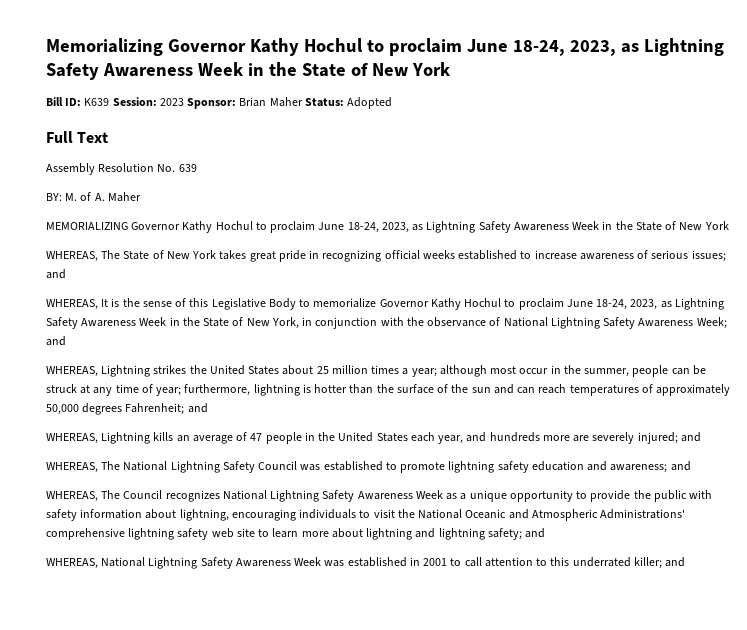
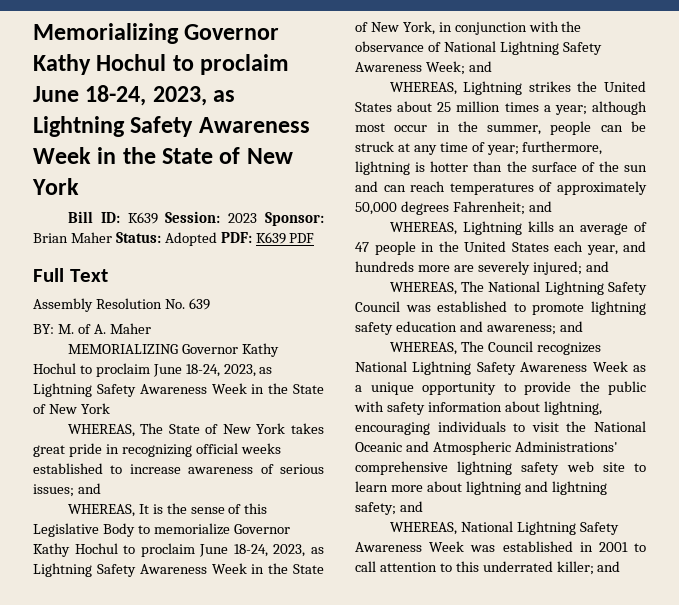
- Bill ID: K639 Session: 2023 Sponsor: Brian Maher Status: Adopted
+ Bill ID: K639 Session: 2023 Sponsor: Brian Maher Status: Adopted PDF: K639 PDF

